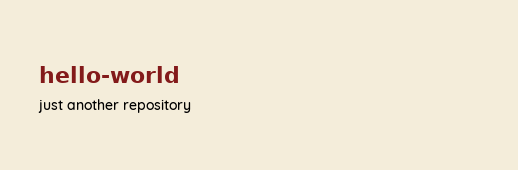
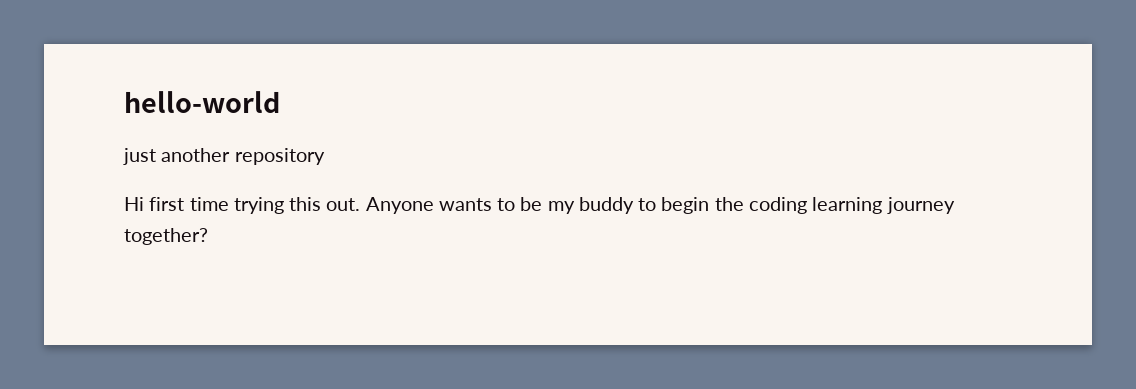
+ Hi first time trying this out. Anyone wants to be my buddy to begin the coding learning journey together?

